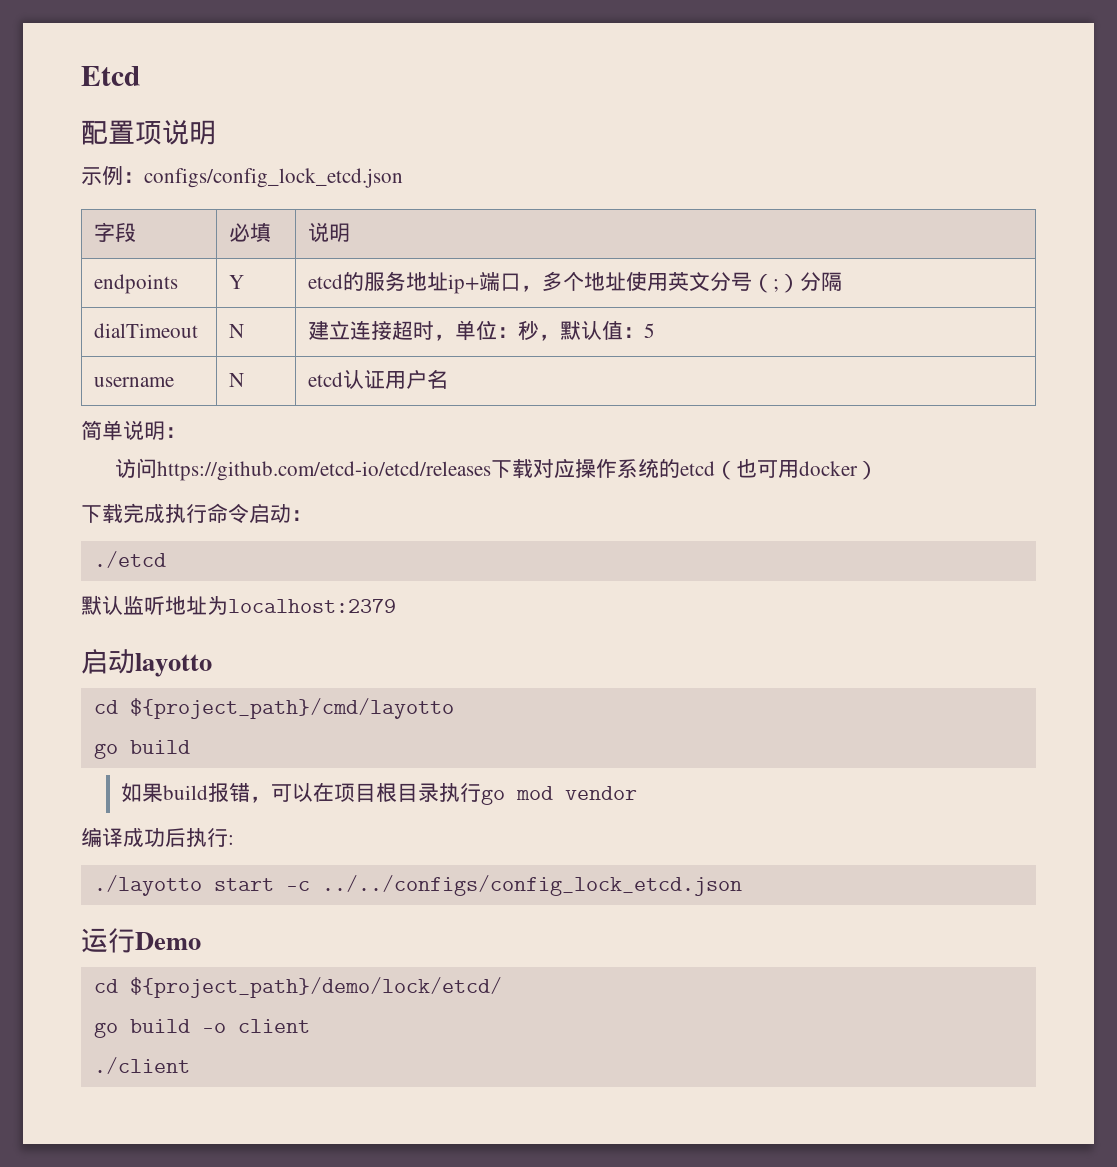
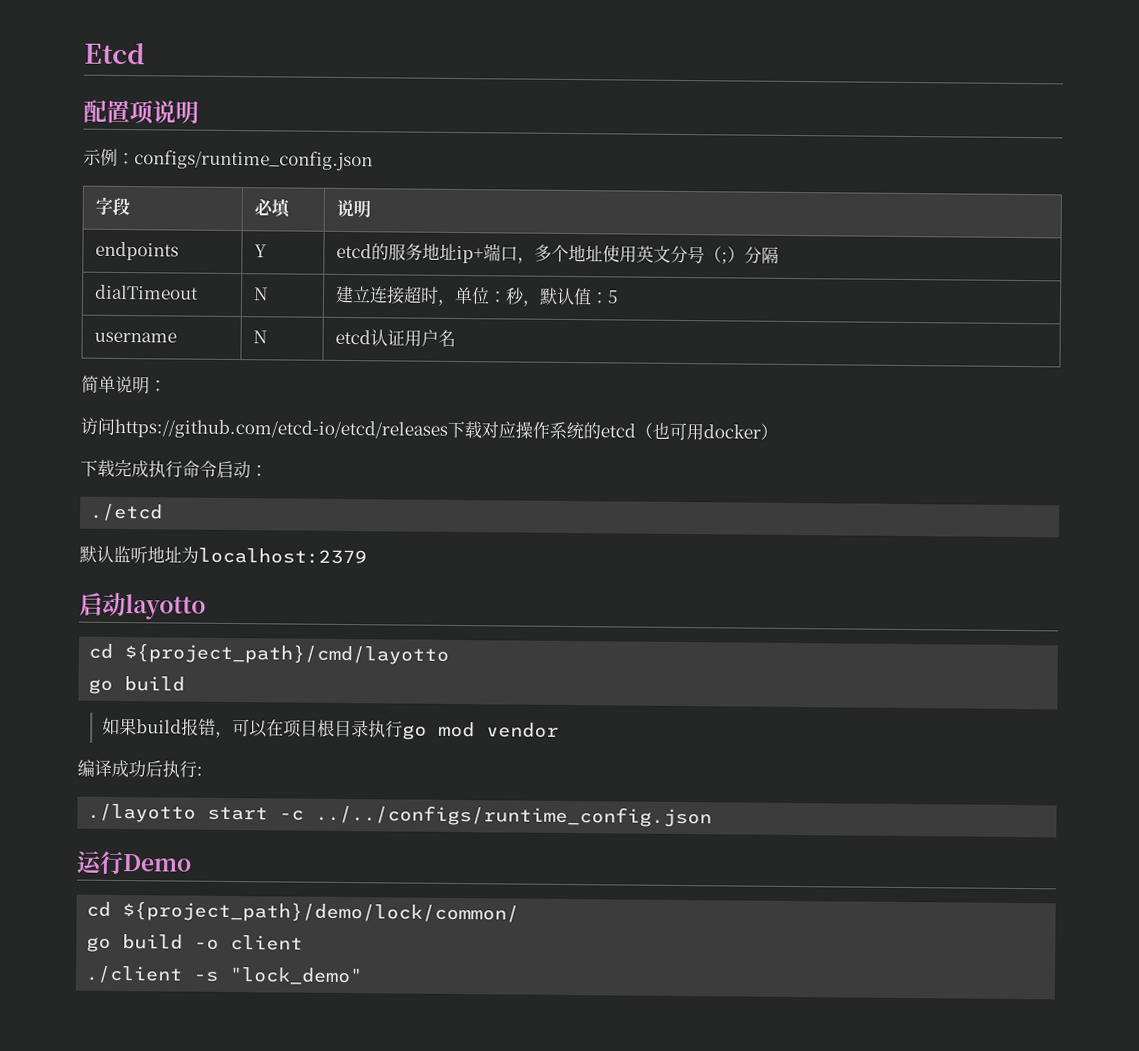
- 示例：configs/config_lock_etcd.json
+ 示例：configs/runtime_config.json
- ./layotto start -c ../../configs/config_lock_etcd.json
+ ./layotto start -c ../../configs/runtime_config.json
- cd ${project_path}/demo/lock/etcd/
+ cd ${project_path}/demo/lock/common/
- ./client
+ ./client -s "lock_demo"

